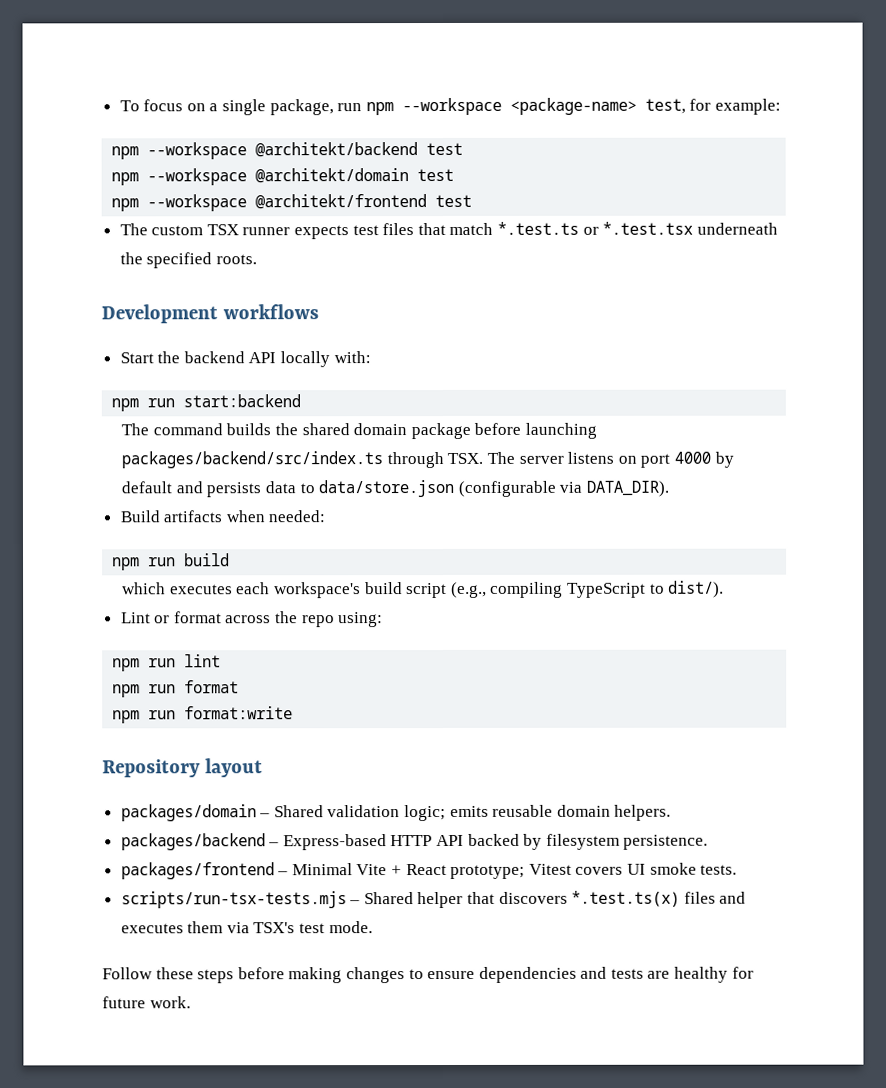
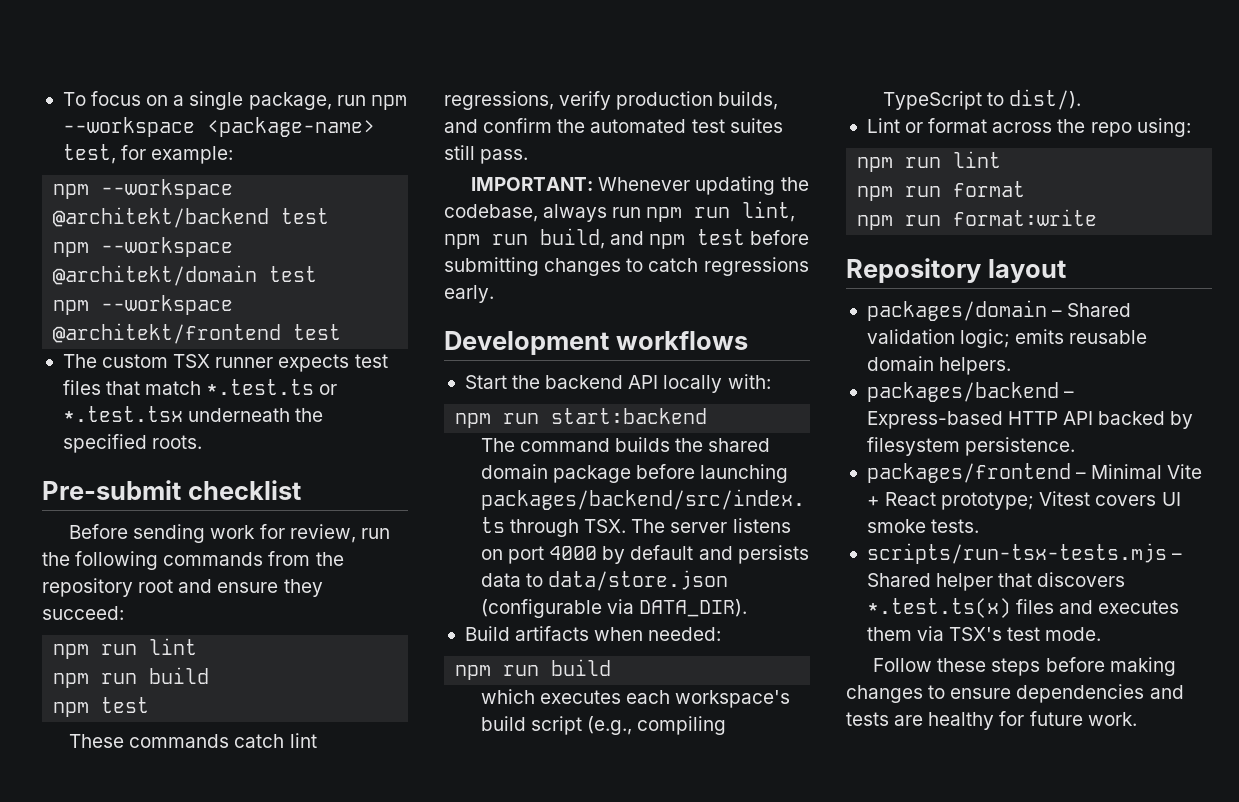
+ Pre-submit checklist
+ Before sending work for review, run the following commands from the repository root and ensure they succeed:
+ npm run lint
+ npm run build
+ npm test
+ These commands catch lint regressions, verify production builds, and confirm the automated test suites still pass.
+ IMPORTANT: Whenever updating the codebase, always run npm run lint, npm run build, and npm test before submitting changes to catch regressions early.

